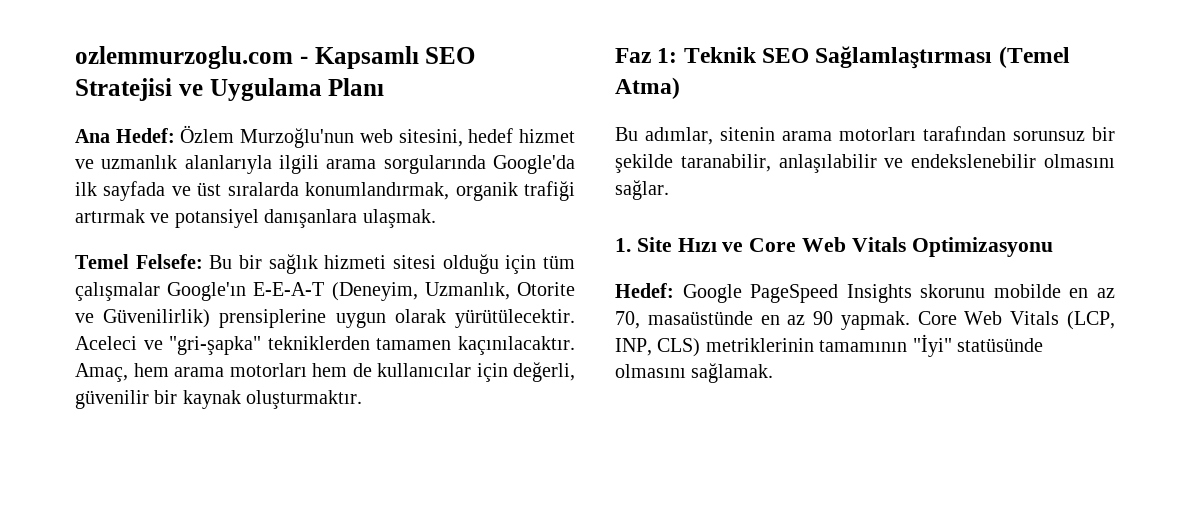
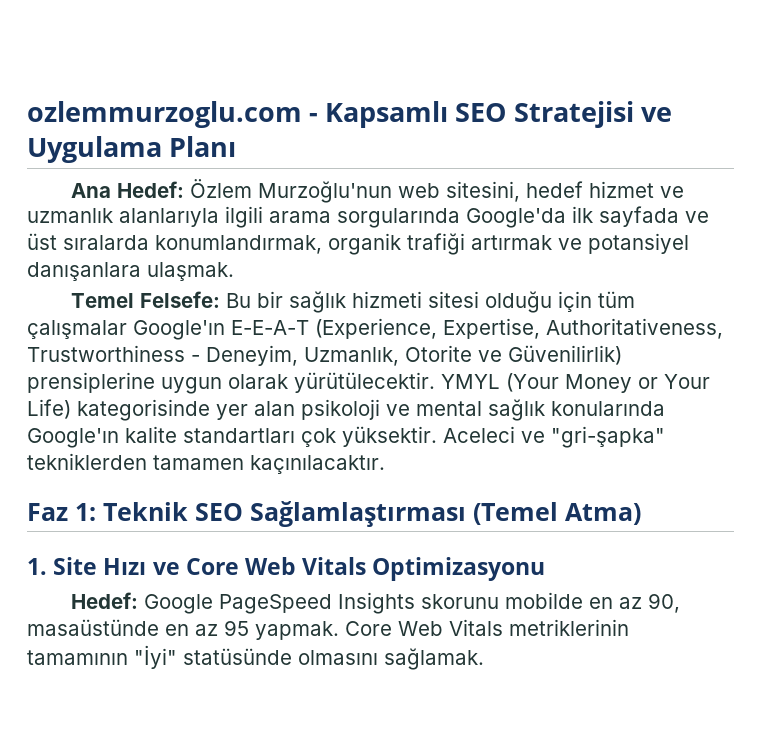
- Temel Felsefe: Bu bir sağlık hizmeti sitesi olduğu için tüm çalışmalar Google'ın E-E-A-T (Deneyim, Uzmanlık, Otorite ve Güvenilirlik) prensiplerine uygun olarak yürütülecektir.
+ Temel Felsefe: Bu bir sağlık hizmeti sitesi olduğu için tüm çalışmalar Google'ın E-E-A-T (Experience, Expertise, Authoritativeness, Trustworthiness - Deneyim, Uzmanlık, Otorite ve Güvenilirlik) prensiplerine uygun olarak yürütülecektir.
+ YMYL (Your Money or Your Life) kategorisinde yer alan psikoloji ve mental sağlık konularında Google'ın kalite standartları çok yüksektir.
- Amaç, hem arama motorları hem de kullanıcılar için değerli, güvenilir bir kaynak oluşturmaktır.
- Bu adımlar, sitenin arama motorları tarafından sorunsuz bir şekilde taranabilir, anlaşılabilir ve endekslenebilir olmasını sağlar.
- Hedef: Google PageSpeed Insights skorunu mobilde en az 70, masaüstünde en az 90 yapmak.
+ Hedef: Google PageSpeed Insights skorunu mobilde en az 90, masaüstünde en az 95 yapmak.
- Core Web Vitals (LCP, INP, CLS) metriklerinin tamamının "İyi" statüsünde olmasını sağlamak.
+ Core Web Vitals metriklerinin tamamının "İyi" statüsünde olmasını sağlamak.

